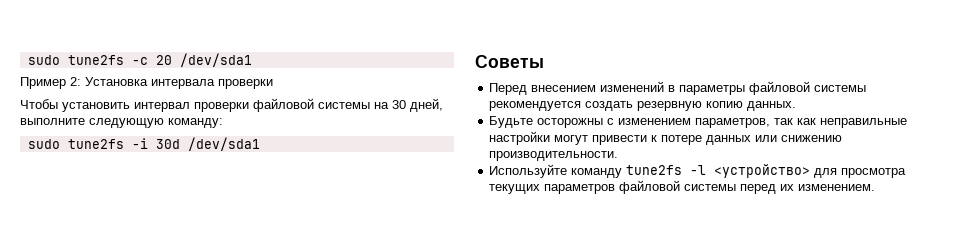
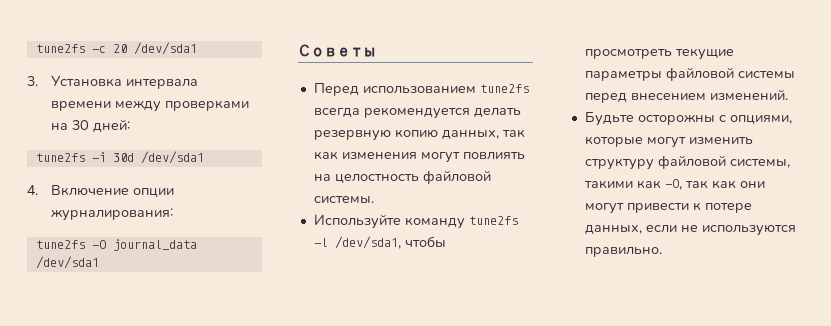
- sudo tune2fs -c 20 /dev/sda1
+ tune2fs -c 20 /dev/sda1
- Пример 2: Установка интервала проверки
- Чтобы установить интервал проверки файловой системы на 30 дней, выполните следующую команду:
- sudo tune2fs -i 30d /dev/sda1
+ 3. Установка интервала времени между проверками на 30 дней:
+ tune2fs -i 30d /dev/sda1
+ 4. Включение опции журналирования:
+ tune2fs -O journal_data /dev/sda1
  Советы
- Перед внесением изменений в параметры файловой системы рекомендуется создать резервную копию данных.
- Будьте осторожны с изменением параметров, так как неправильные настройки могут привести к потере данных или снижению производительности.
- Используйте команду tune2fs -l <устройство> для просмотра текущих параметров файловой системы перед их изменением.
+ Перед использованием tune2fs всегда рекомендуется делать резервную копию данных, так как изменения могут повлиять на целостность файловой системы.
+ Используйте команду tune2fs -l /dev/sda1, чтобы просмотреть текущие параметры файловой системы перед внесением изменений.
+ Будьте осторожны с опциями, которые могут изменить структуру файловой системы, такими как -O, так как они могут привести к потере данных, если не используются правильно.

